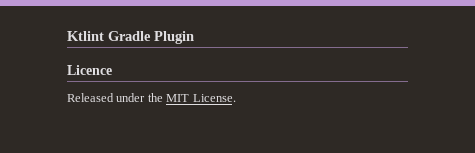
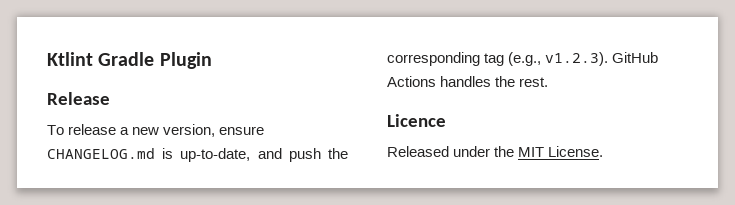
+ Release
+ To release a new version, ensure CHANGELOG.md is up-to-date, and push the corresponding tag (e.g., v1.2.3). GitHub Actions handles the rest.

